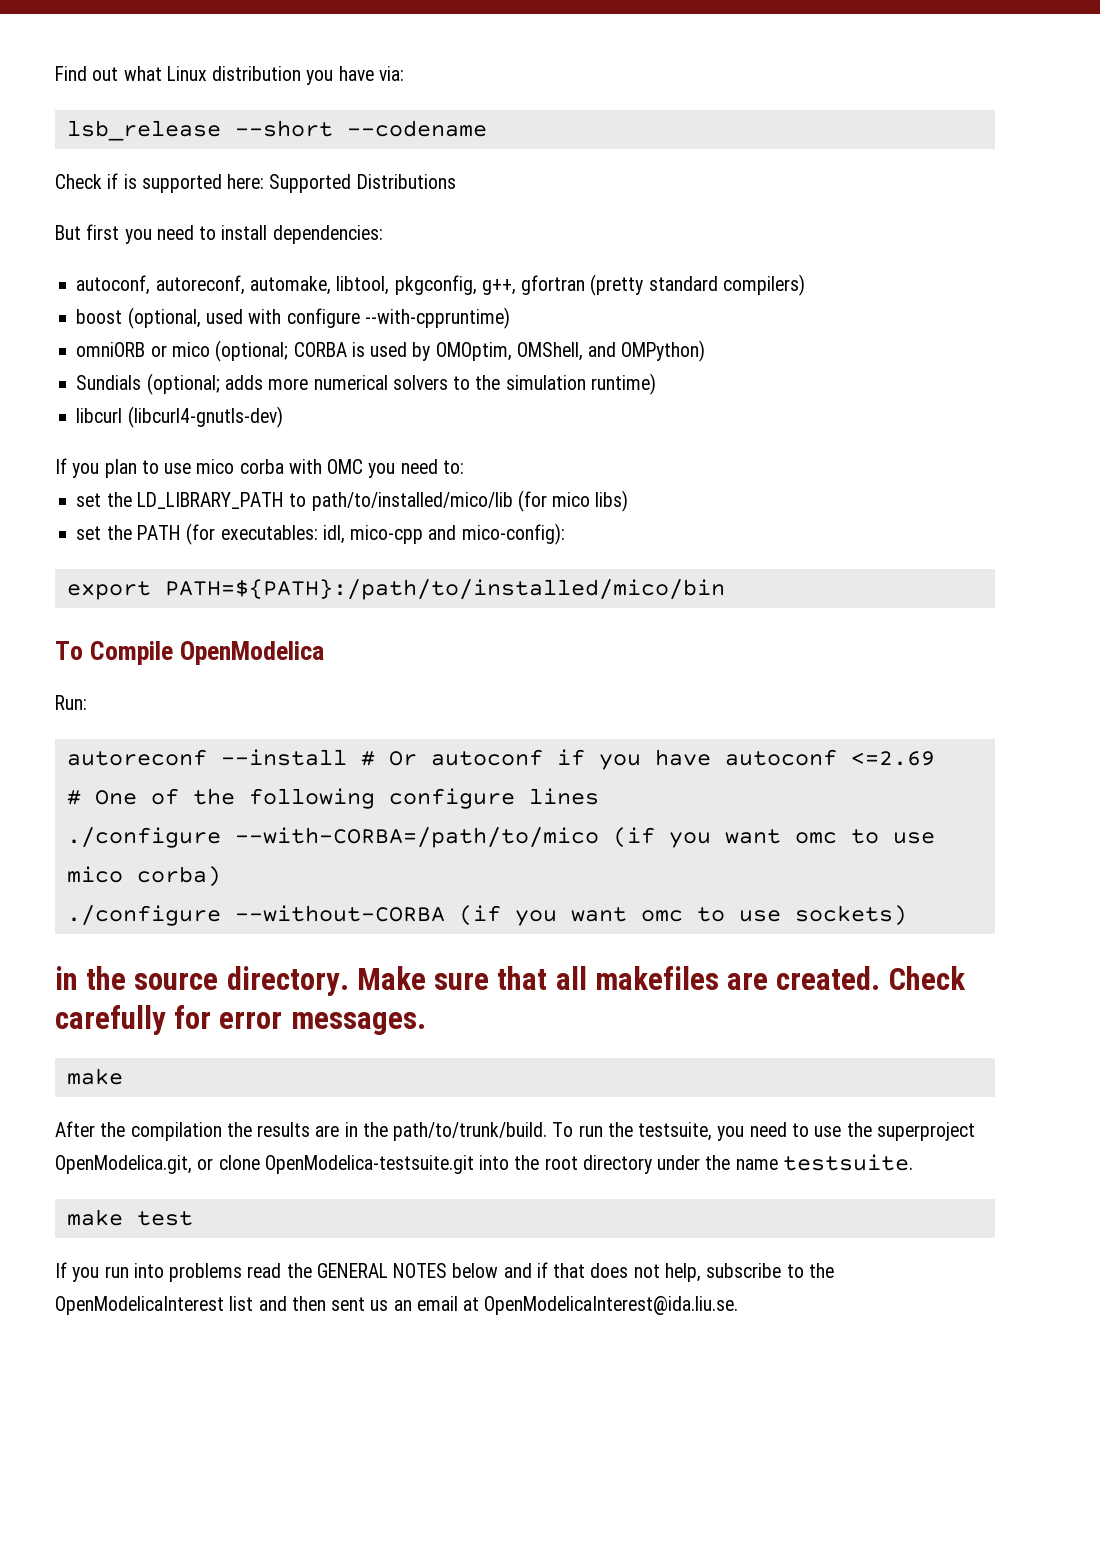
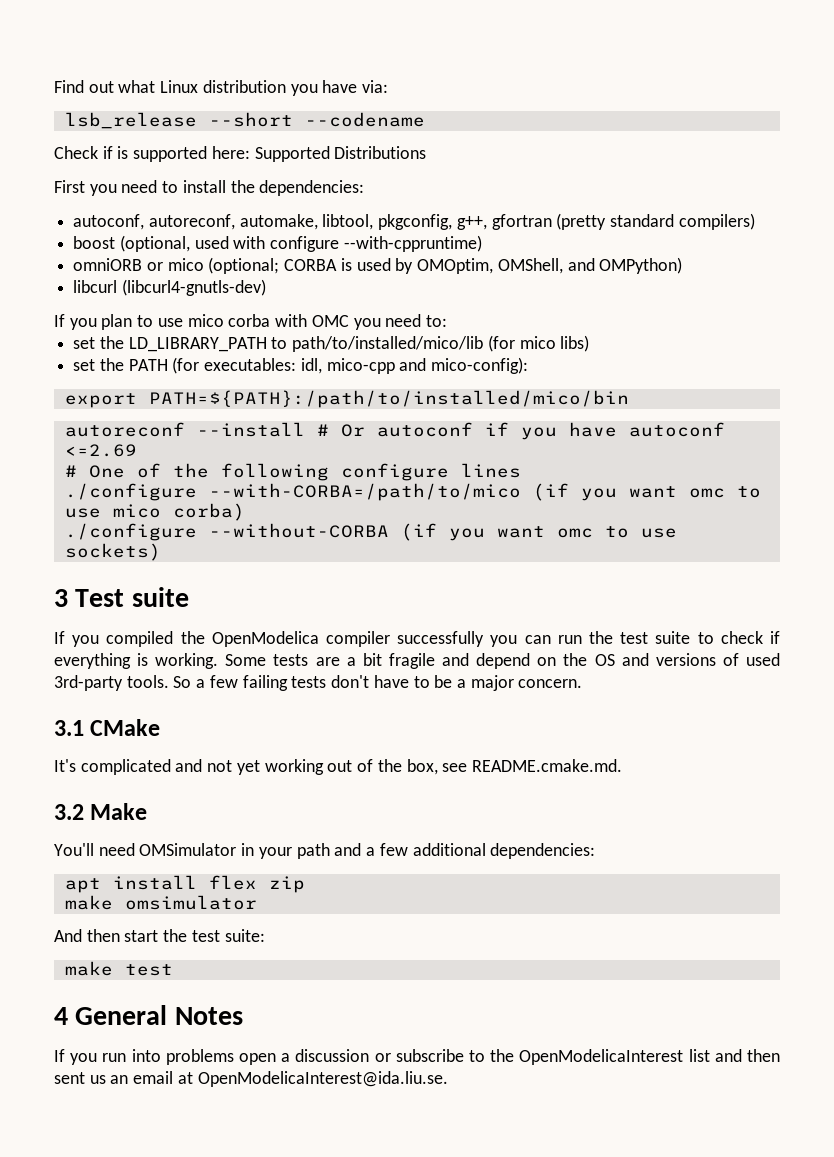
- But first you need to install dependencies:
+ First you need to install the dependencies:
- Sundials (optional; adds more numerical solvers to the simulation runtime)
- To Compile OpenModelica
- Run:
- in the source directory. Make sure that all makefiles are created. Check carefully for error messages.
- make
- After the compilation the results are in the path/to/trunk/build. To run the testsuite, you need to use the superproject OpenModelica.git, or clone OpenModelica-testsuite.git into the root directory under the name testsuite.
+ 3 Test suite
+ If you compiled the OpenModelica compiler successfully you can run the test suite to check if everything is working. Some tests are a bit fragile and depend on the OS and versions of used 3rd-party tools. So a few failing tests don't have to be a major concern.
+ 3.1 CMake
+ It's complicated and not yet working out of the box, see README.cmake.md.
+ 3.2 Make
+ You'll need OMSimulator in your path and a few additional dependencies:
+ apt install flex zip
+ make omsimulator
+ And then start the test suite:
+ 4 General Notes
- If you run into problems read the GENERAL NOTES below and if that does not help, subscribe to the OpenModelicaInterest list and then sent us an email at OpenModelicaInterest@ida.liu.se.
+ If you run into problems open a discussion or subscribe to the OpenModelicaInterest list and then sent us an email at OpenModelicaInterest@ida.liu.se.

